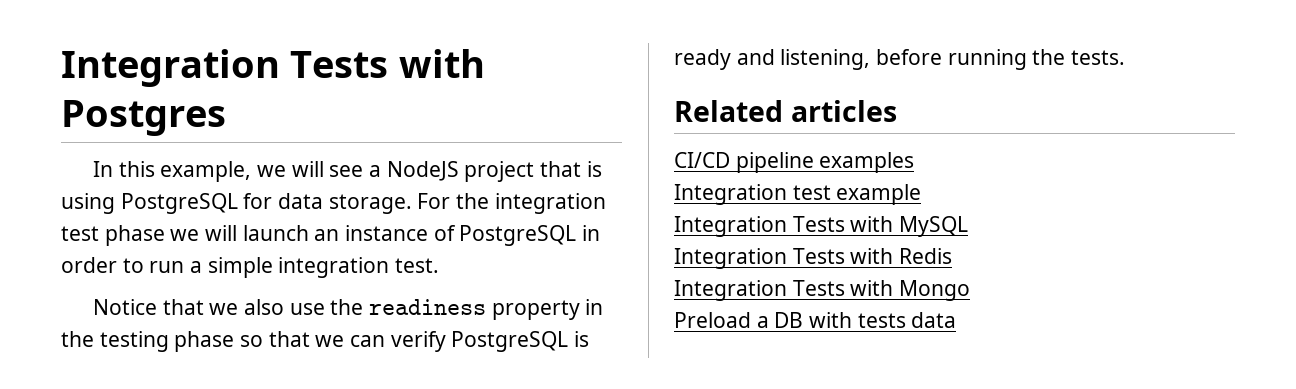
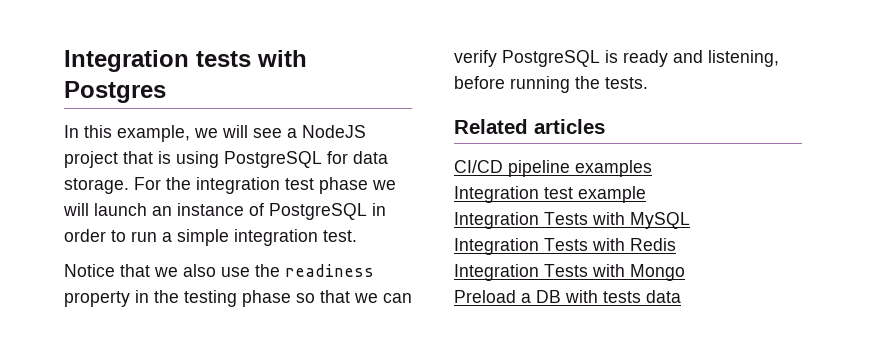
- Integration Tests with Postgres
+ Integration tests with Postgres

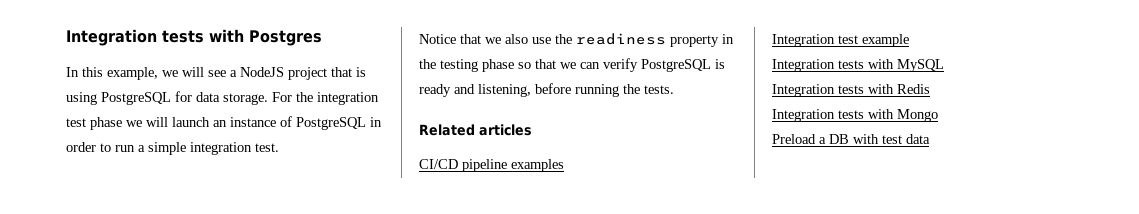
- Integration Tests with MySQL
+ Integration tests with MySQL
- Integration Tests with Redis
+ Integration tests with Redis
- Integration Tests with Mongo
+ Integration tests with Mongo
- Preload a DB with tests data
+ Preload a DB with test data

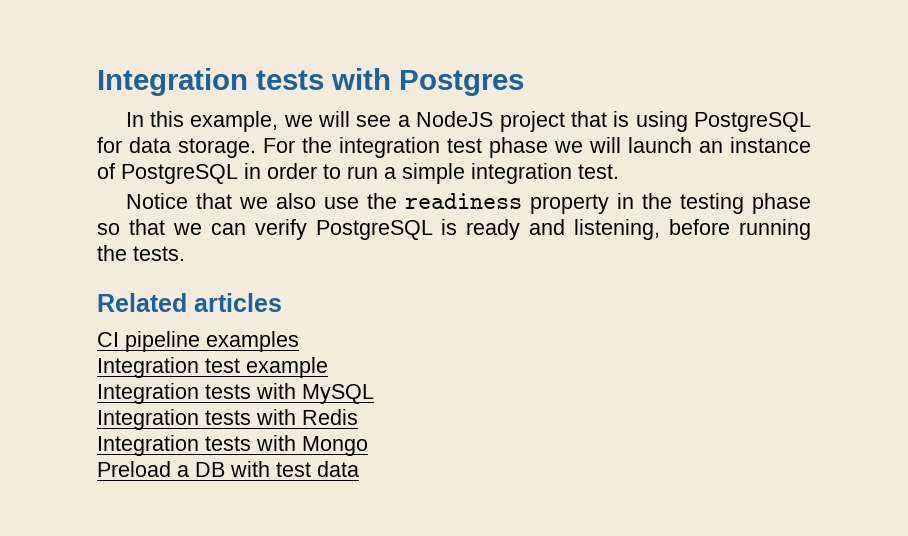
- CI/CD pipeline examples
+ CI pipeline examples

